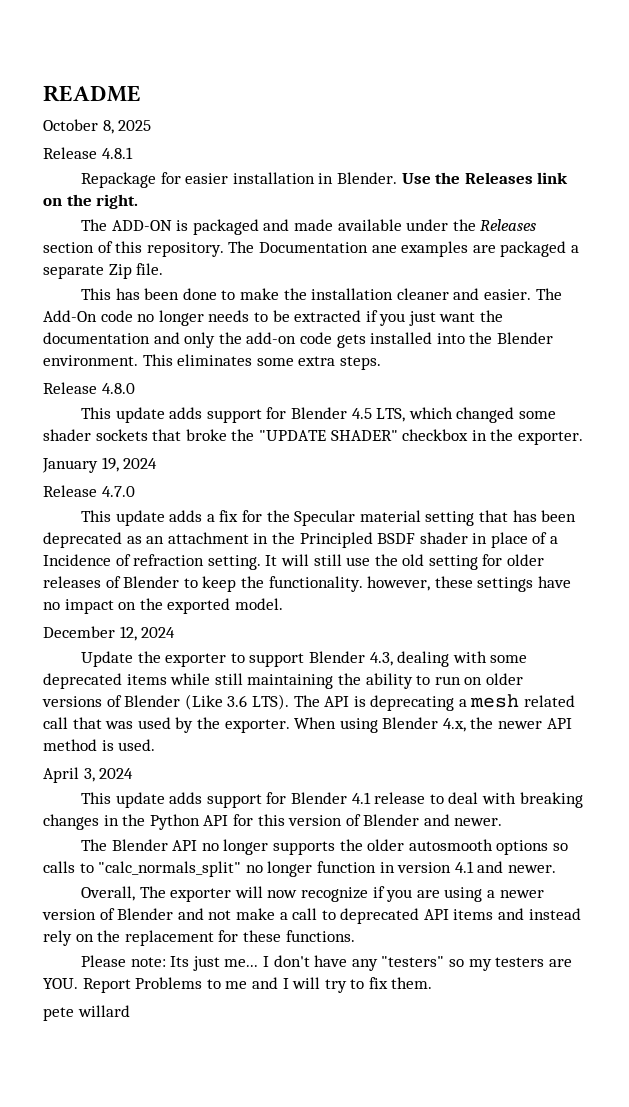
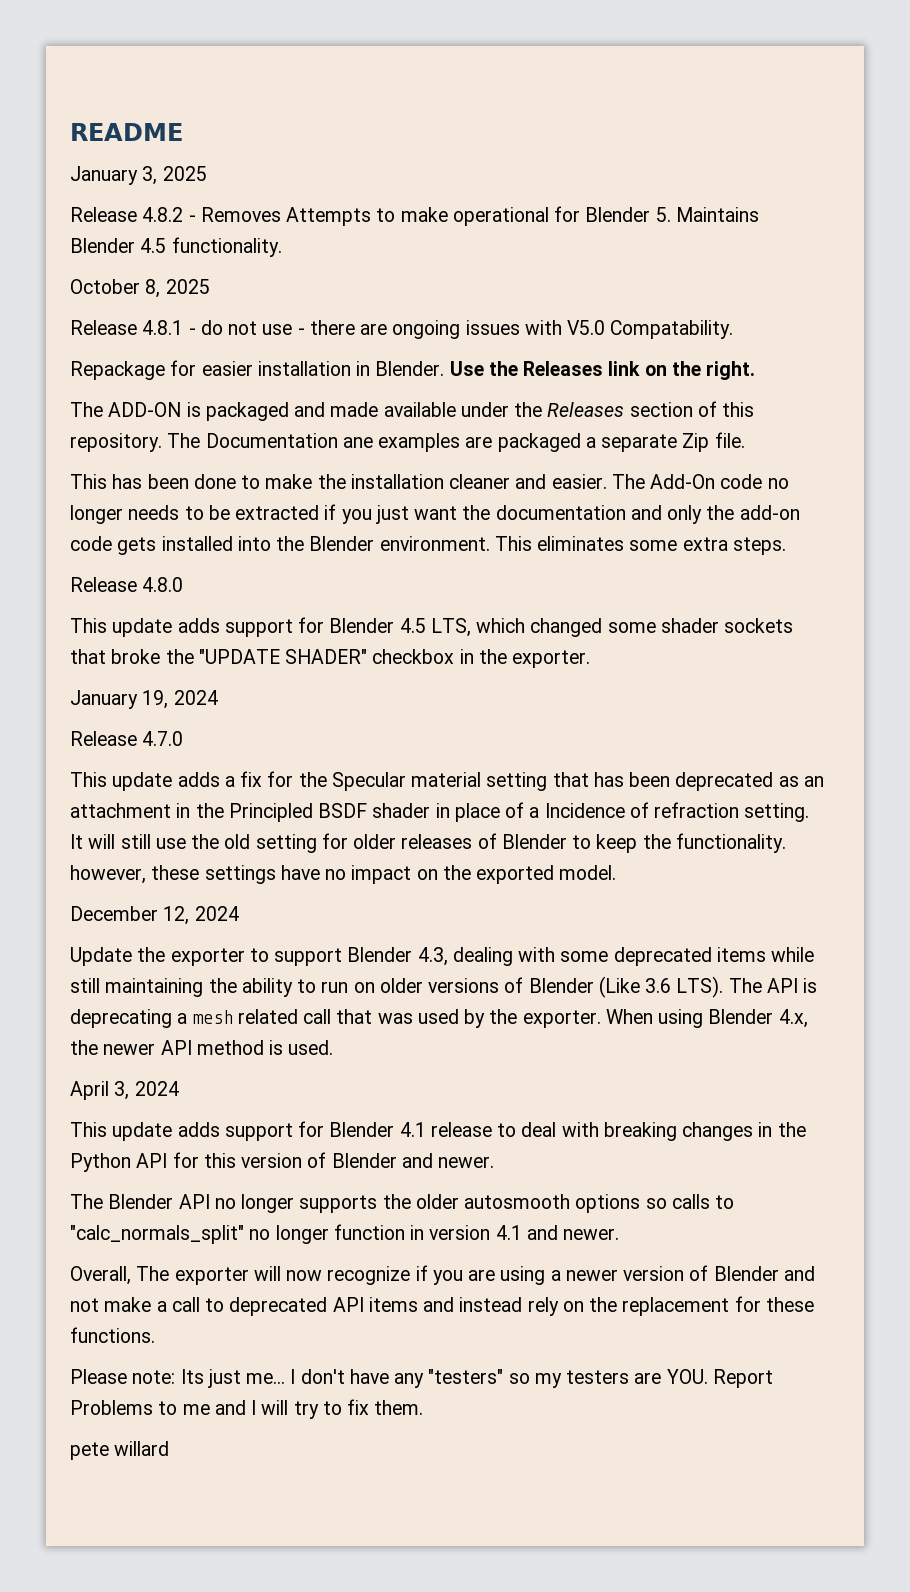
+ January 3, 2025
+ Release 4.8.2 - Removes Attempts to make operational for Blender 5. Maintains Blender 4.5 functionality.
- Release 4.8.1
+ Release 4.8.1 - do not use - there are ongoing issues with V5.0 Compatability.

